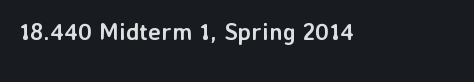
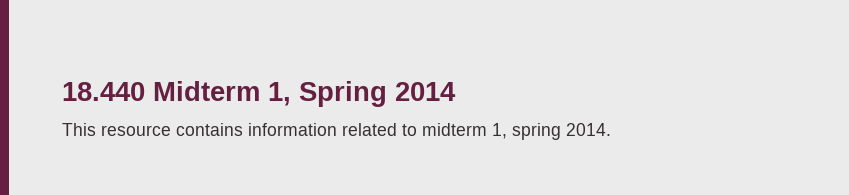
+ This resource contains information related to midterm 1, spring 2014.

